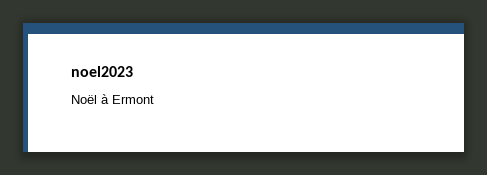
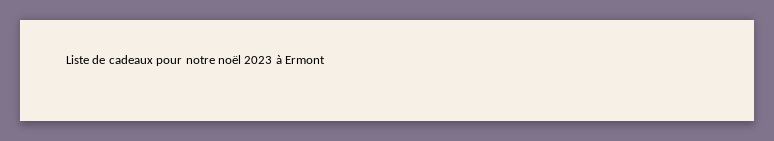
- noel2023
- Noël à Ermont
+ Liste de cadeaux pour notre noël 2023 à Ermont

